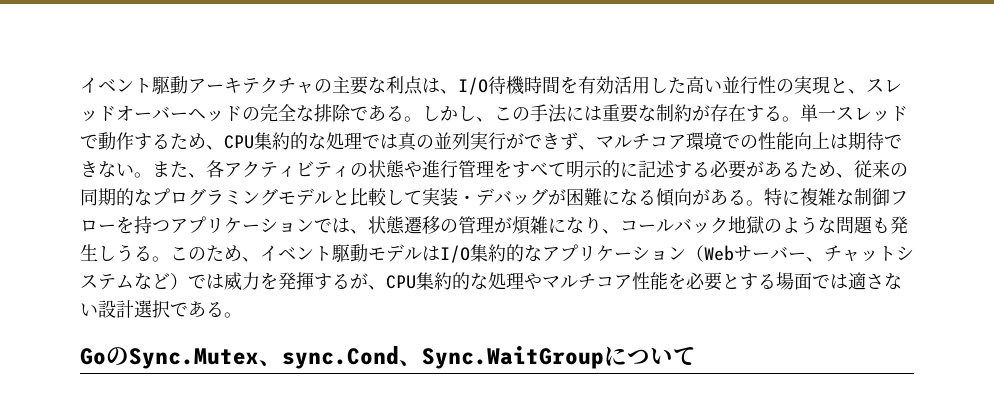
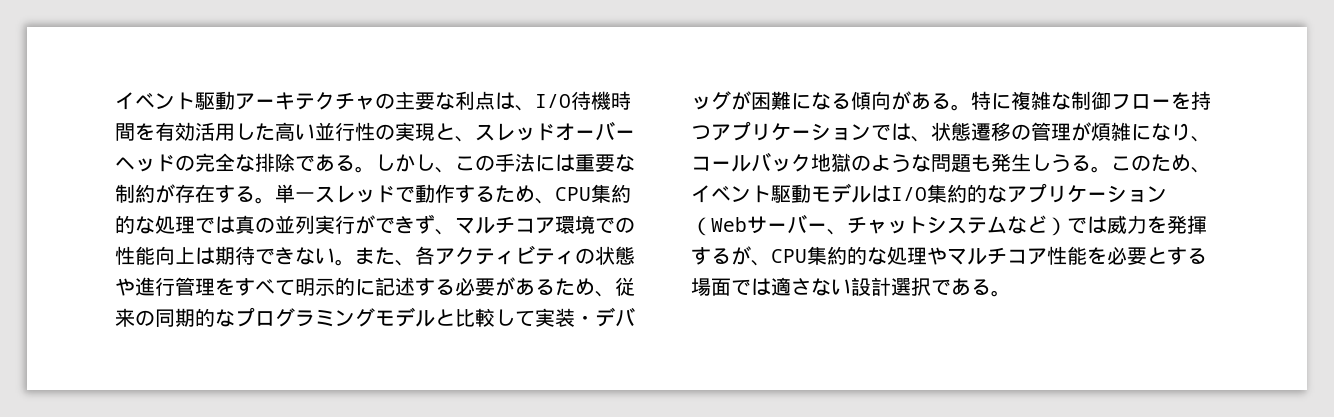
- GoのSync.Mutex、sync.Cond、Sync.WaitGroupについて

